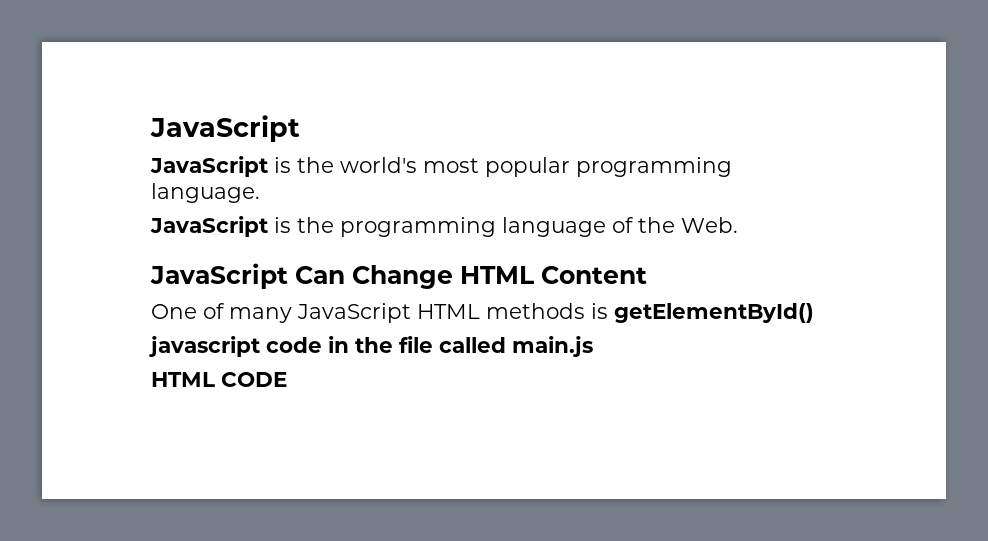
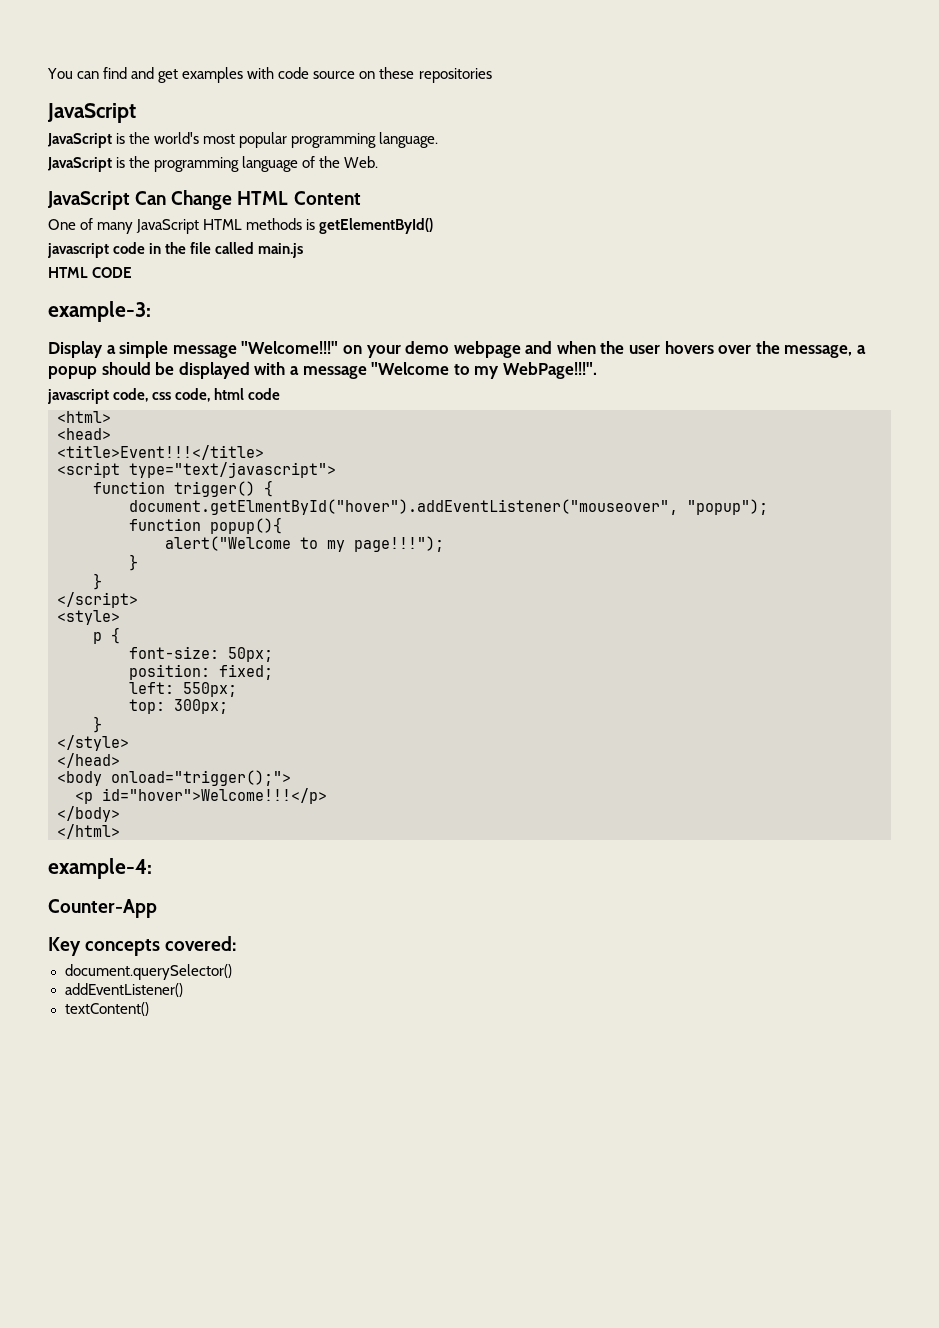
+ You can find and get examples with code source on these repositories
+ example-3:
+ Display a simple message "Welcome!!!" on your demo webpage and when the user hovers over the message, a popup should be displayed with a message "Welcome to my WebPage!!!".
+ javascript code, css code, html code
+ <html>
+ <head>
+ <title>Event!!!</title>
+ <script type="text/javascript">
+ function trigger() {
+ document.getElmentById("hover").addEventListener("mouseover", "popup");
+ function popup(){
+ alert("Welcome to my page!!!");
+ }
+ }
+ </script>
+ <style>
+ p {
+ font-size: 50px;
+ position: fixed;
+ left: 550px;
+ top: 300px;
+ }
+ </style>
+ </head>
+ <body onload="trigger();">
+ <p id="hover">Welcome!!!</p>
+ </body>
+ </html>
+ example-4:
+ Counter-App
+ Key concepts covered:
+ document.querySelector()
+ addEventListener()
+ textContent()

